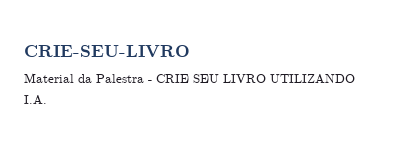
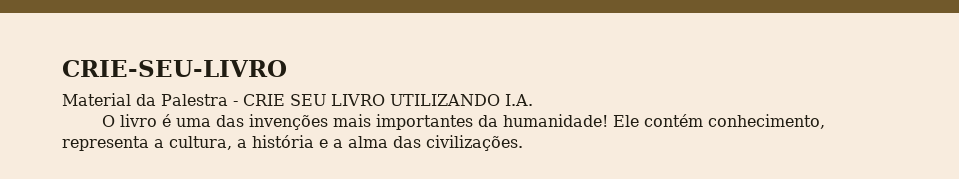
+ O livro é uma das invenções mais importantes da humanidade! Ele contém conhecimento, representa a cultura, a história e a alma das civilizações.

